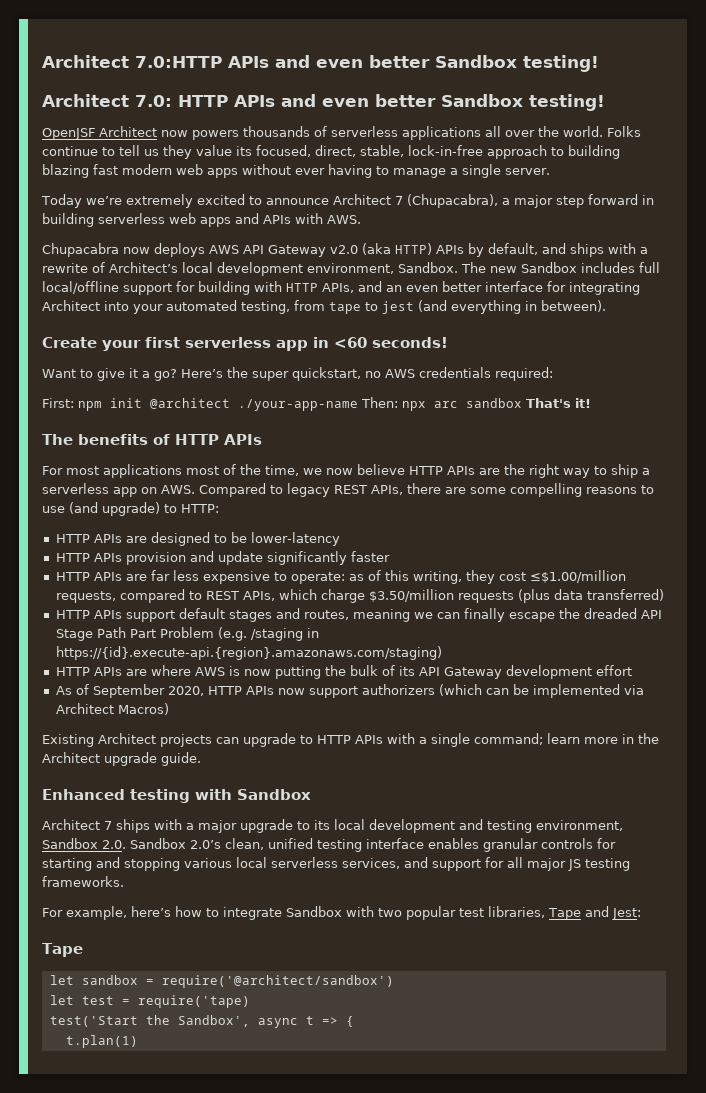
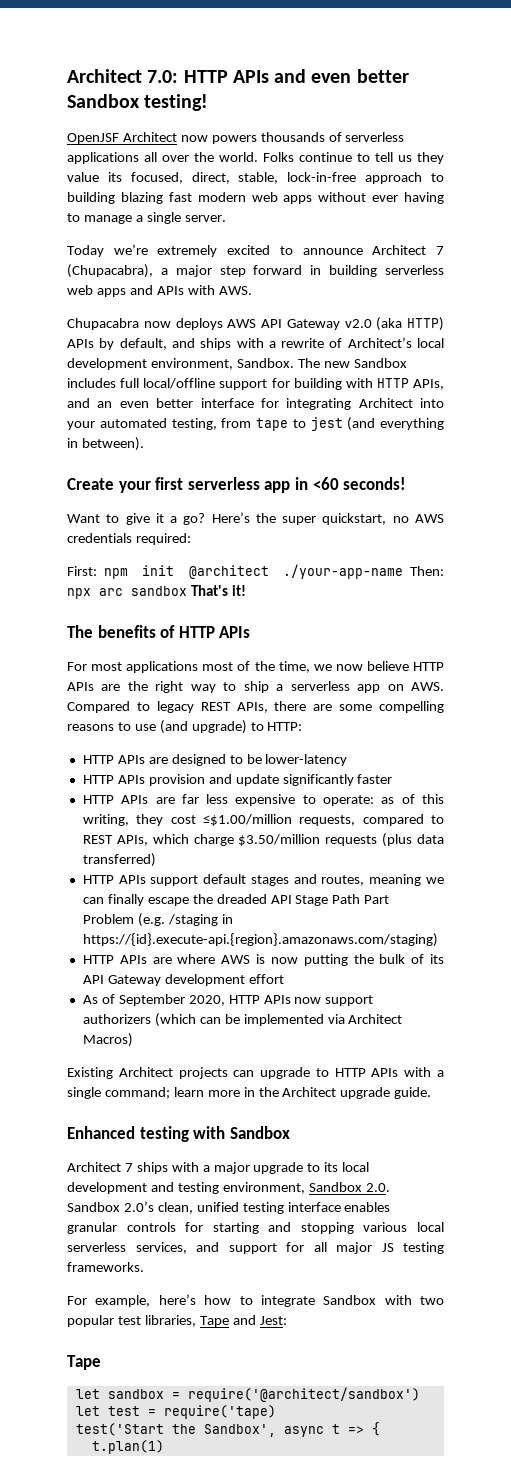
- Architect 7.0:HTTP APIs and even better Sandbox testing!

